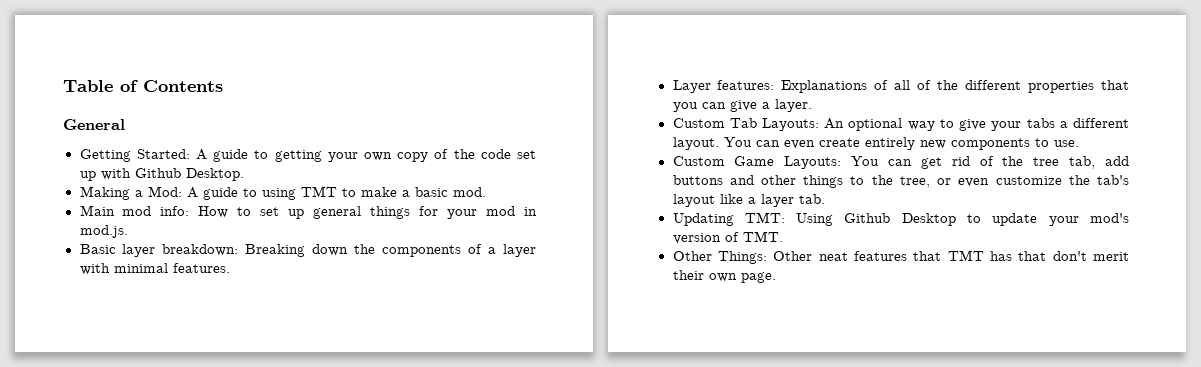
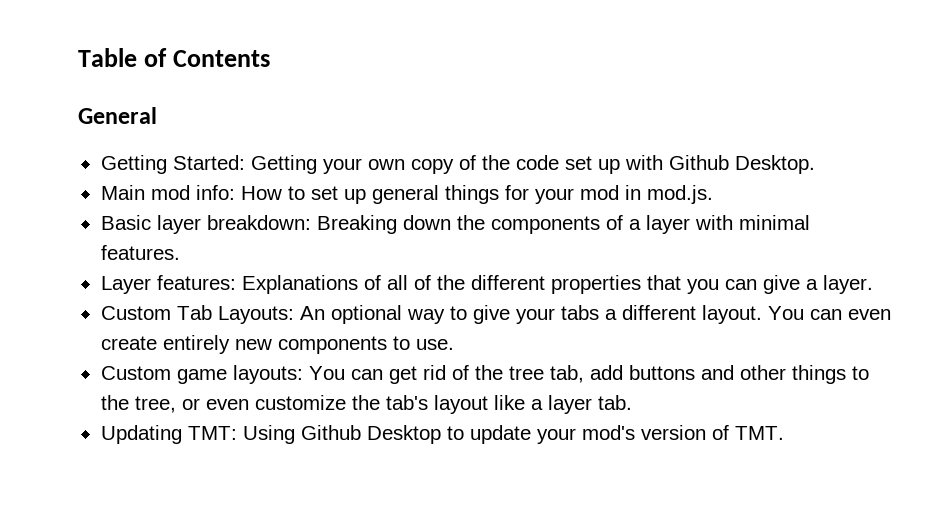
- Getting Started: A guide to getting your own copy of the code set up with Github Desktop.
+ Getting Started: Getting your own copy of the code set up with Github Desktop.
- Making a Mod: A guide to using TMT to make a basic mod.
- Custom Game Layouts: You can get rid of the tree tab, add buttons and other things to the tree, or even customize the tab's layout like a layer tab.
+ Custom game layouts: You can get rid of the tree tab, add buttons and other things to the tree, or even customize the tab's layout like a layer tab.
- Other Things: Other neat features that TMT has that don't merit their own page.

